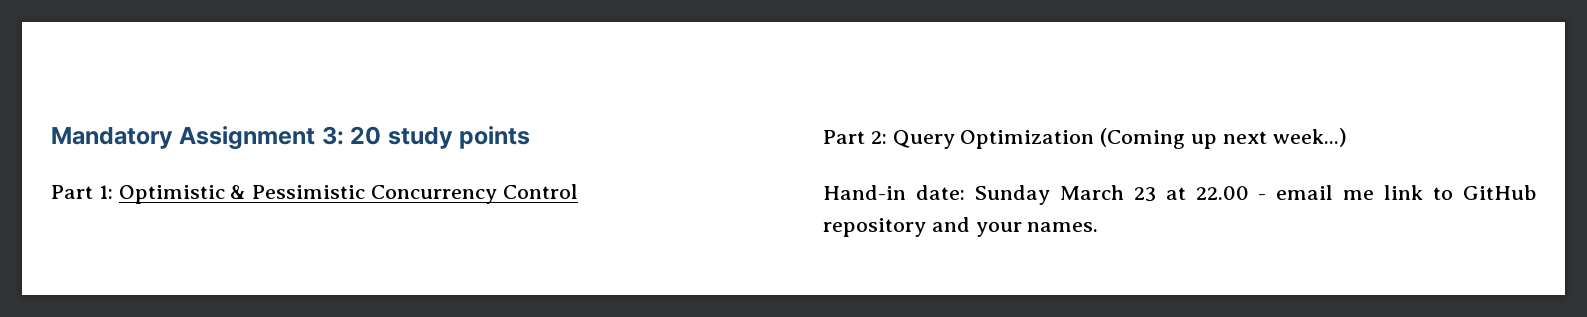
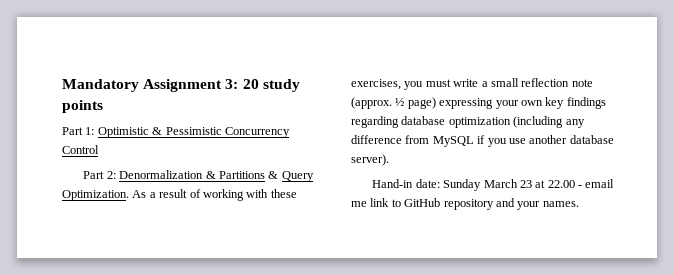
- Part 2: Query Optimization (Coming up next week...)
+ Part 2: Denormalization & Partitions & Query Optimization. As a result of working with these exercises, you must write a small reflection note (approx. ½ page) expressing your own key findings regarding database optimization (including any difference from MySQL if you use another database server).

